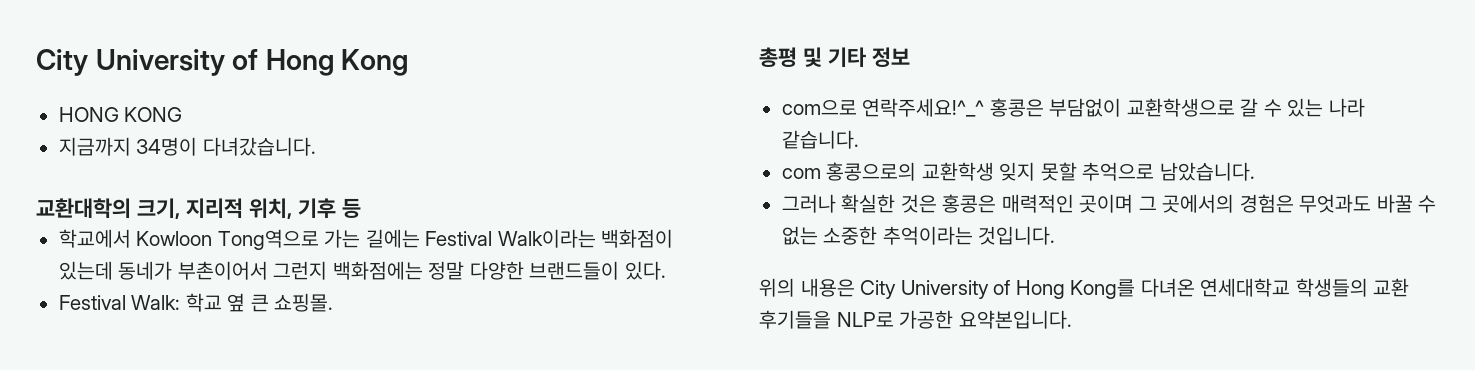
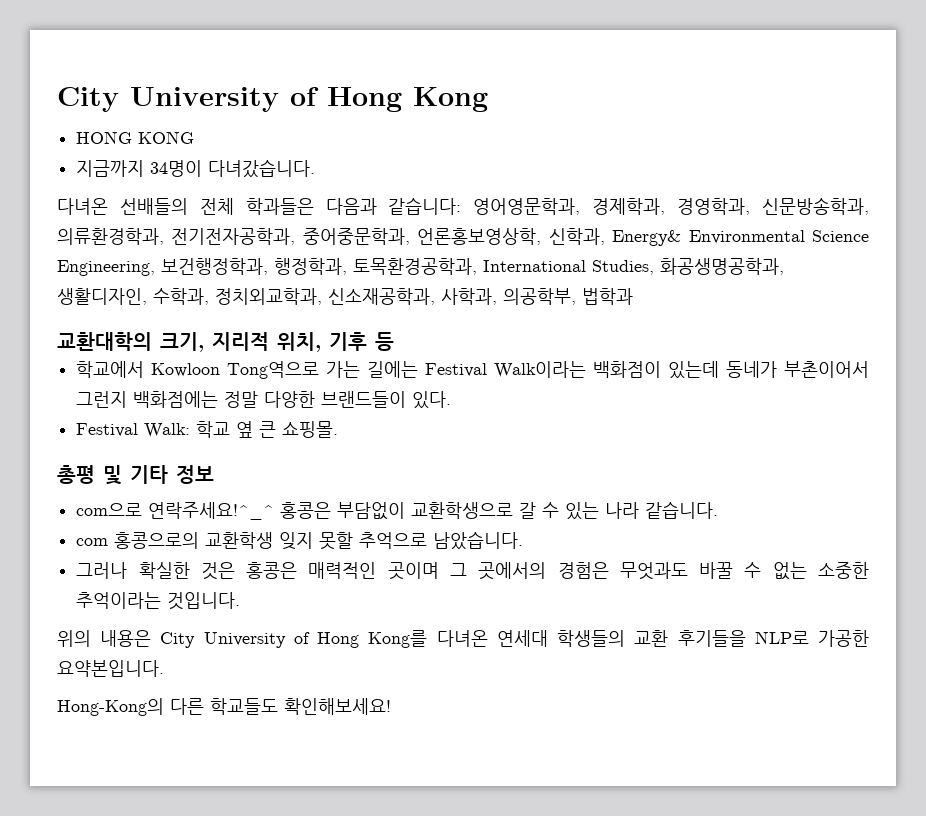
+ 다녀온 선배들의 전체 학과들은 다음과 같습니다: 영어영문학과, 경제학과, 경영학과, 신문방송학과, 의류환경학과, 전기전자공학과, 중어중문학과, 언론홍보영상학, 신학과, Energy& Environmental Science Engineering, 보건행정학과, 행정학과, 토목환경공학과, International Studies, 화공생명공학과, 생활디자인, 수학과, 정치외교학과, 신소재공학과, 사학과, 의공학부, 법학과
- 위의 내용은 City University of Hong Kong를 다녀온 연세대학교 학생들의 교환 후기들을 NLP로 가공한 요약본입니다.
+ 위의 내용은 City University of Hong Kong를 다녀온 연세대 학생들의 교환 후기들을 NLP로 가공한 요약본입니다.
+ Hong-Kong의 다른 학교들도 확인해보세요!

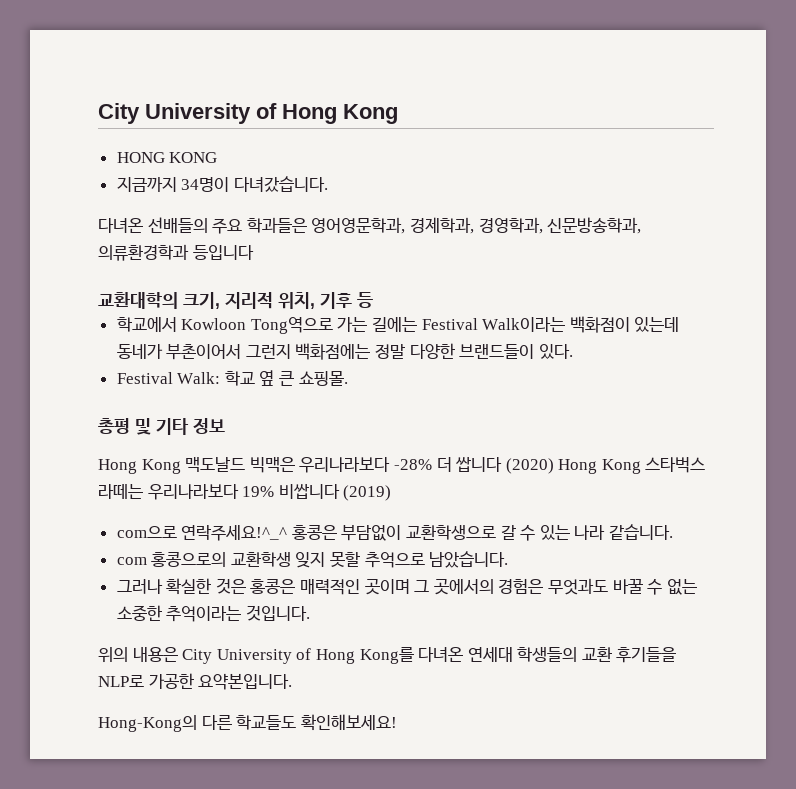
- 다녀온 선배들의 전체 학과들은 다음과 같습니다: 영어영문학과, 경제학과, 경영학과, 신문방송학과, 의류환경학과, 전기전자공학과, 중어중문학과, 언론홍보영상학, 신학과, Energy& Environmental Science Engineering, 보건행정학과, 행정학과, 토목환경공학과, International Studies, 화공생명공학과, 생활디자인, 수학과, 정치외교학과, 신소재공학과, 사학과, 의공학부, 법학과
+ 다녀온 선배들의 주요 학과들은 영어영문학과, 경제학과, 경영학과, 신문방송학과, 의류환경학과 등입니다
+ Hong Kong 맥도날드 빅맥은 우리나라보다 -28% 더 쌉니다 (2020) Hong Kong 스타벅스 라떼는 우리나라보다 19% 비쌉니다 (2019)

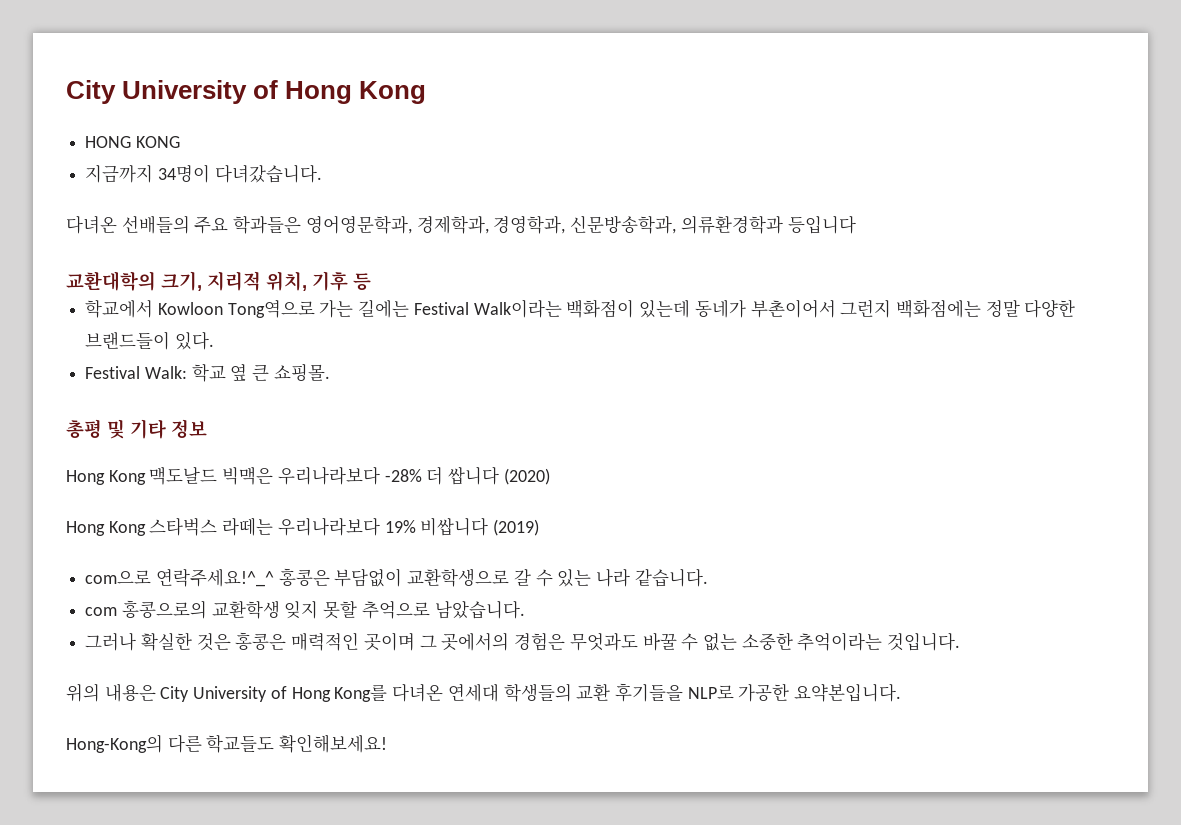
- Hong Kong 맥도날드 빅맥은 우리나라보다 -28% 더 쌉니다 (2020) Hong Kong 스타벅스 라떼는 우리나라보다 19% 비쌉니다 (2019)
+ Hong Kong 맥도날드 빅맥은 우리나라보다 -28% 더 쌉니다 (2020)
+ Hong Kong 스타벅스 라떼는 우리나라보다 19% 비쌉니다 (2019)

